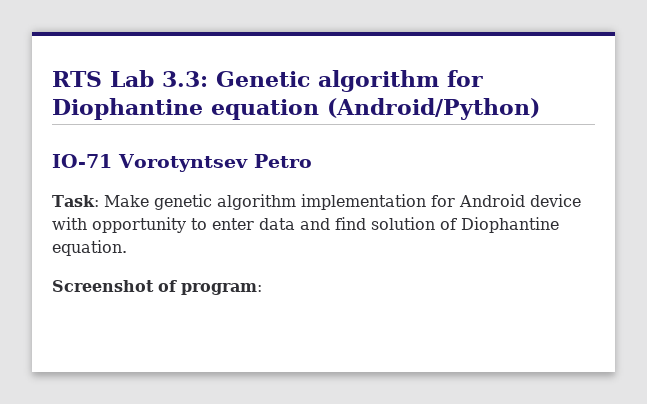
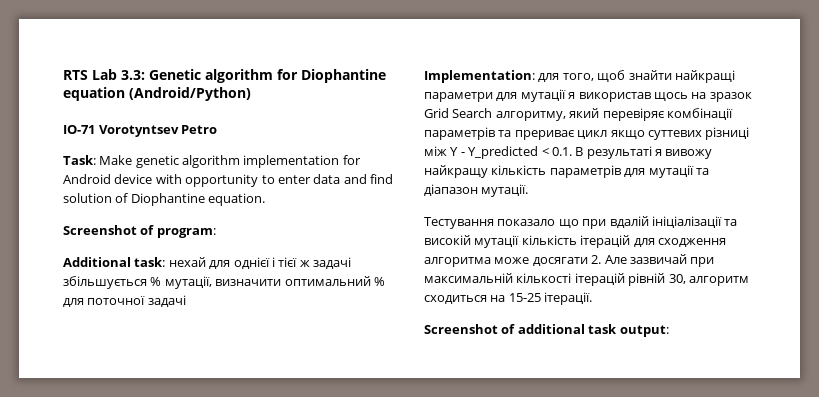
+ Additional task: нехай для однієї і тієї ж задачі збільшується % мутації, визначити оптимальний % для поточної задачі
+ Implementation: для того, щоб знайти найкращі параметри для мутації я використав щось на зразок Grid Search алгоритму, який перевіряє комбінації параметрів та прериває цикл якщо суттевих різниці між Y - Y_predicted < 0.1. В результаті я вивожу найкращу кількість параметрів для мутації та діапазон мутації.
+ Тестування показало що при вдалій ініціалізації та високій мутації кількість ітерацій для сходження алгоритма може досягати 2. Але зазвичай при максимальній кількості ітерацій рівній 30, алгоритм сходиться на 15-25 ітерації.
+ Screenshot of additional task output:

